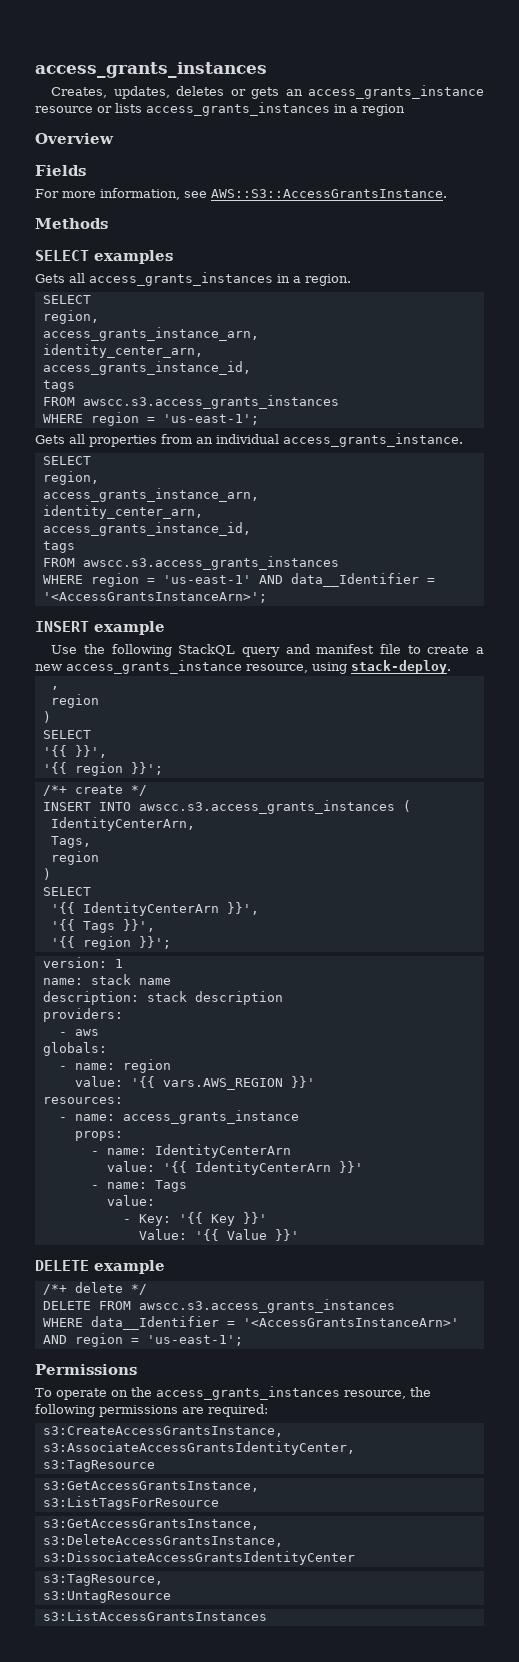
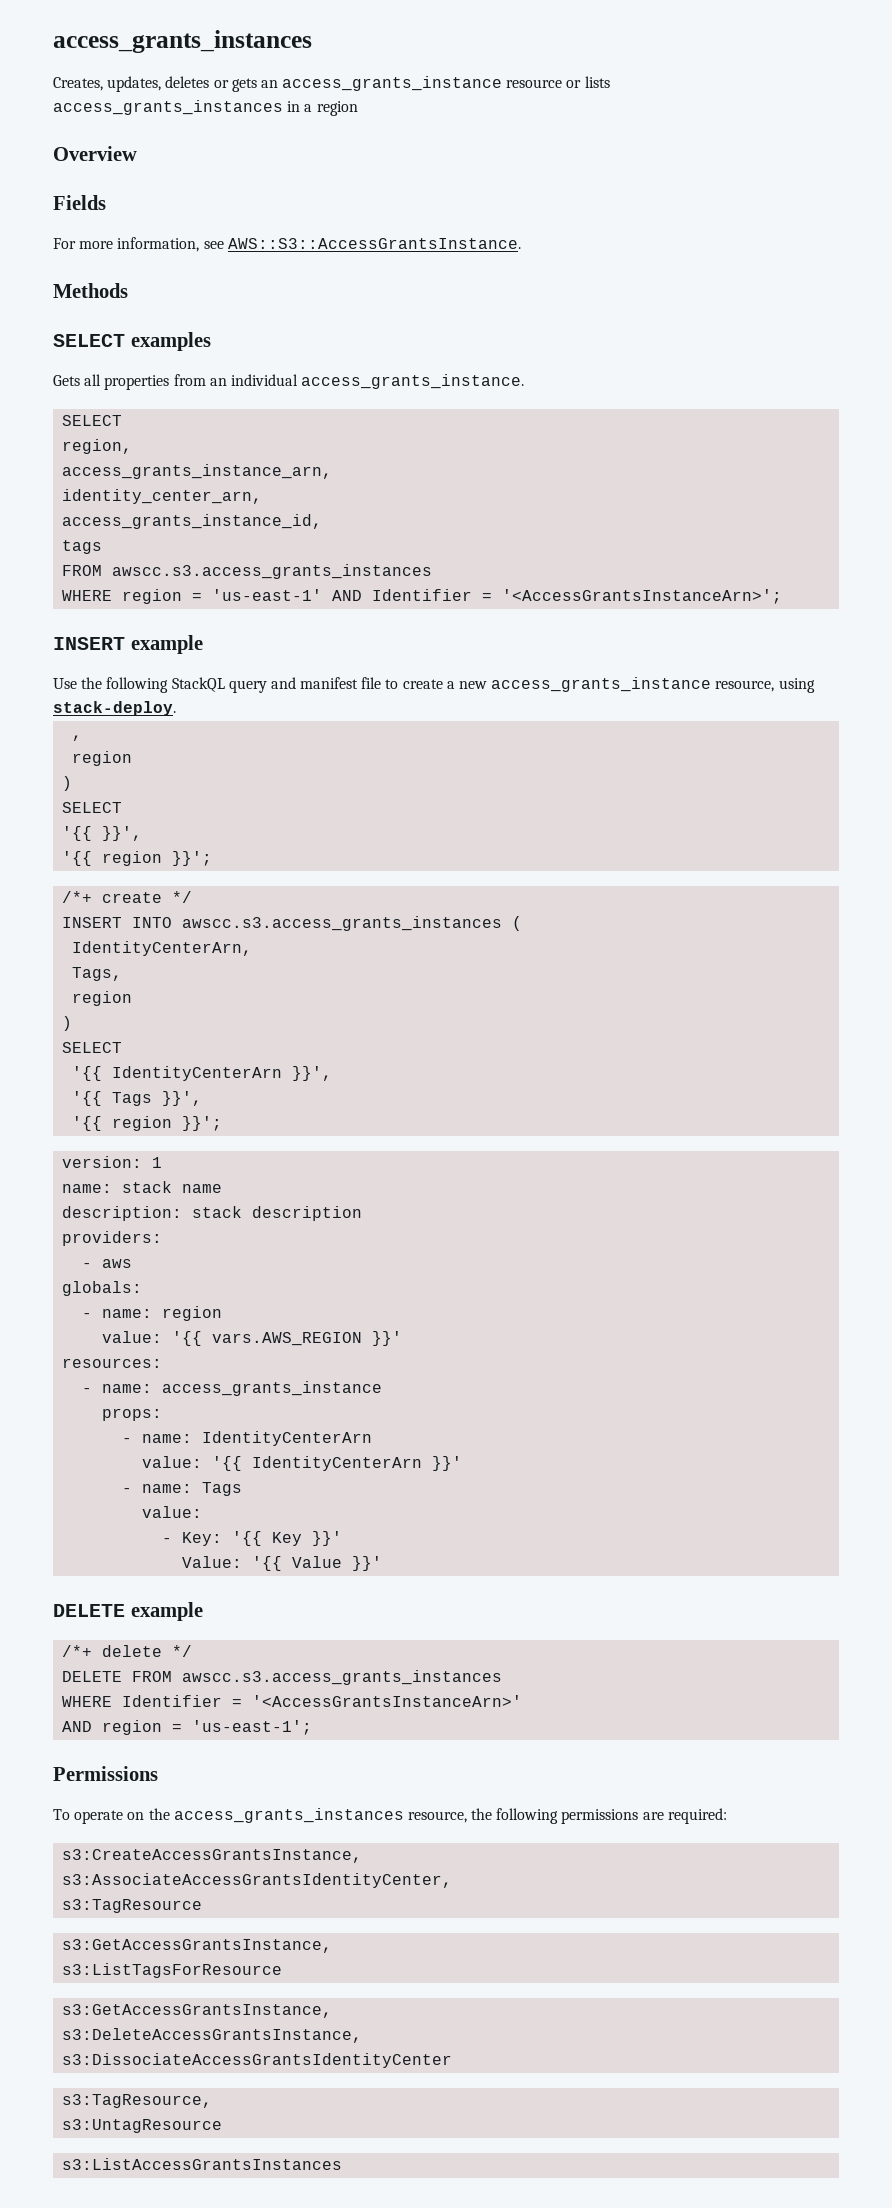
- Gets all access_grants_instances in a region.
- SELECT
- region,
- access_grants_instance_arn,
- identity_center_arn,
- access_grants_instance_id,
- tags
- FROM awscc.s3.access_grants_instances
- WHERE region = 'us-east-1';
- WHERE region = 'us-east-1' AND data__Identifier = '<AccessGrantsInstanceArn>';
+ WHERE region = 'us-east-1' AND Identifier = '<AccessGrantsInstanceArn>';
- WHERE data__Identifier = '<AccessGrantsInstanceArn>'
+ WHERE Identifier = '<AccessGrantsInstanceArn>'

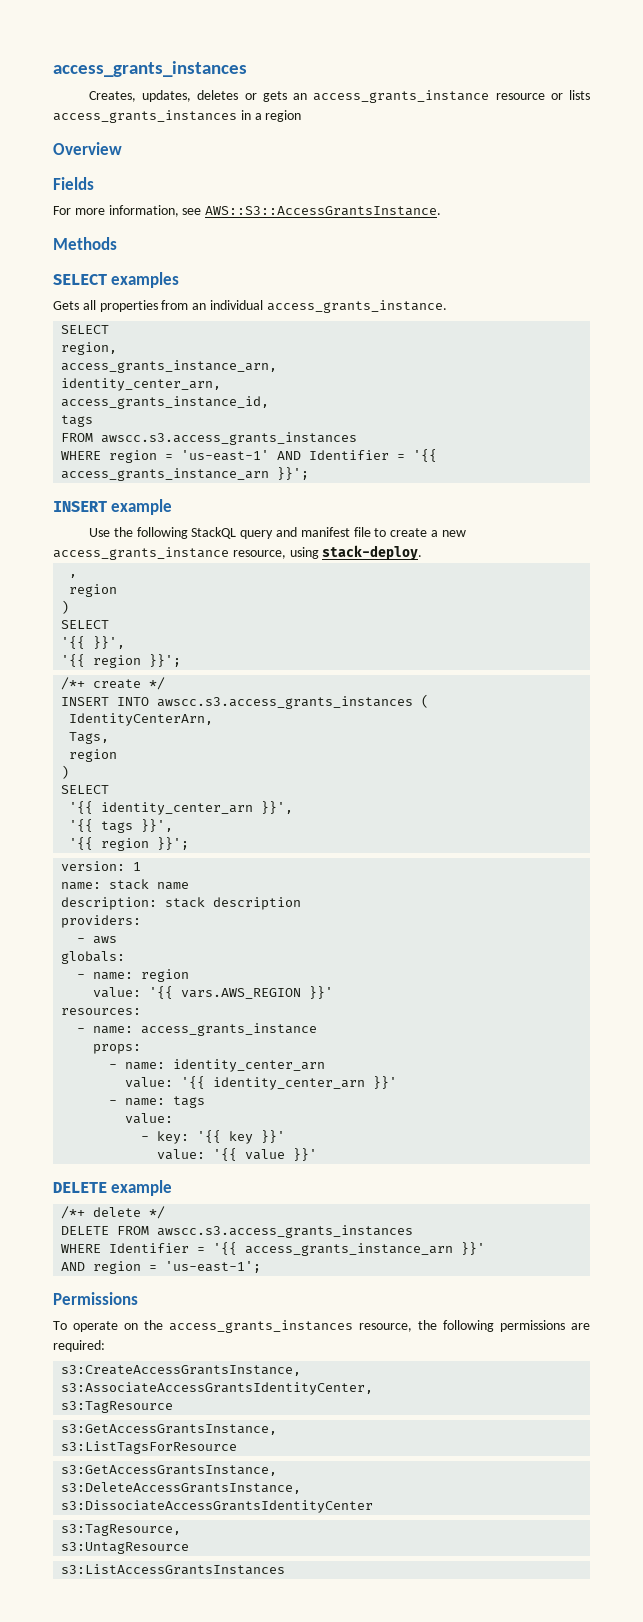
- WHERE region = 'us-east-1' AND Identifier = '<AccessGrantsInstanceArn>';
+ WHERE region = 'us-east-1' AND Identifier = '{{ access_grants_instance_arn }}';
- '{{ IdentityCenterArn }}',
- '{{ Tags }}',
+ '{{ identity_center_arn }}',
+ '{{ tags }}',
- - name: IdentityCenterArn
- value: '{{ IdentityCenterArn }}'
+ - name: identity_center_arn
+ value: '{{ identity_center_arn }}'
- - name: Tags
+ - name: tags
- - Key: '{{ Key }}'
- Value: '{{ Value }}'
+ - key: '{{ key }}'
+ value: '{{ value }}'
- WHERE Identifier = '<AccessGrantsInstanceArn>'
+ WHERE Identifier = '{{ access_grants_instance_arn }}'

